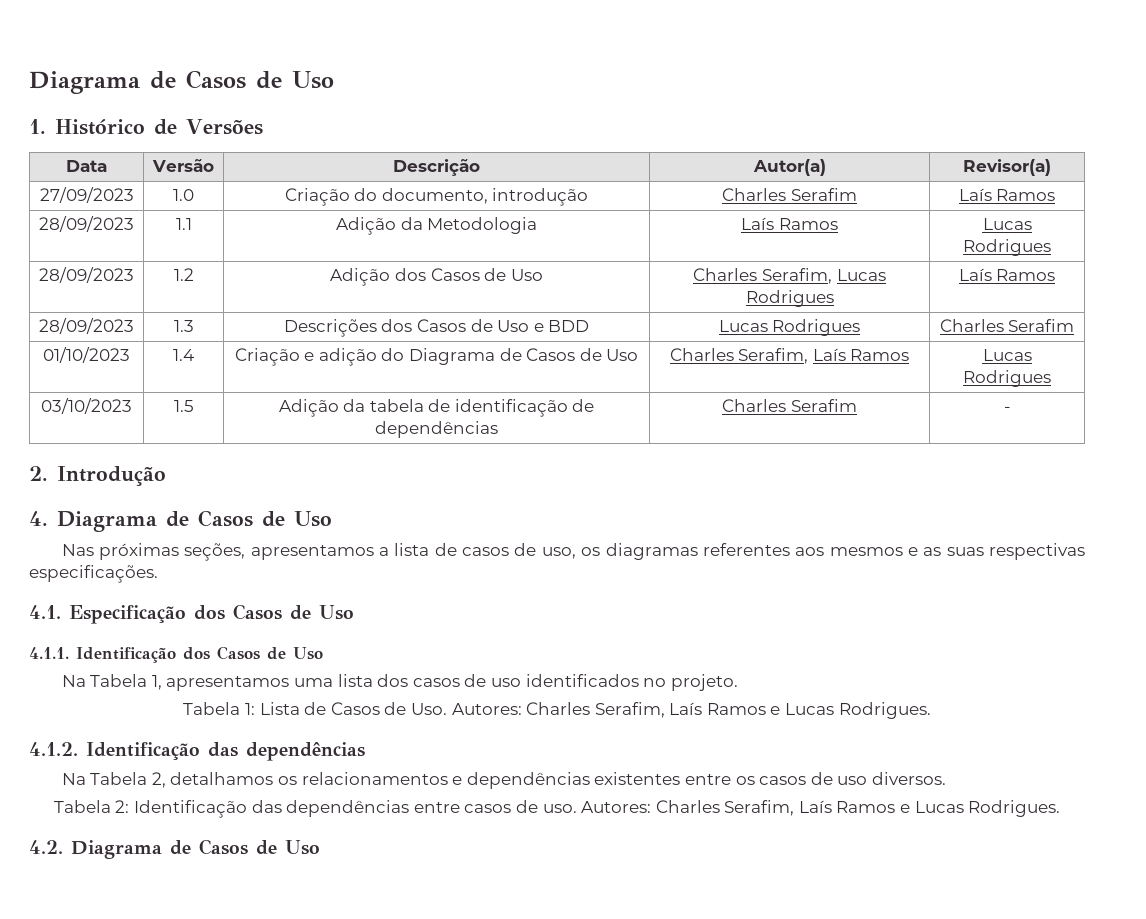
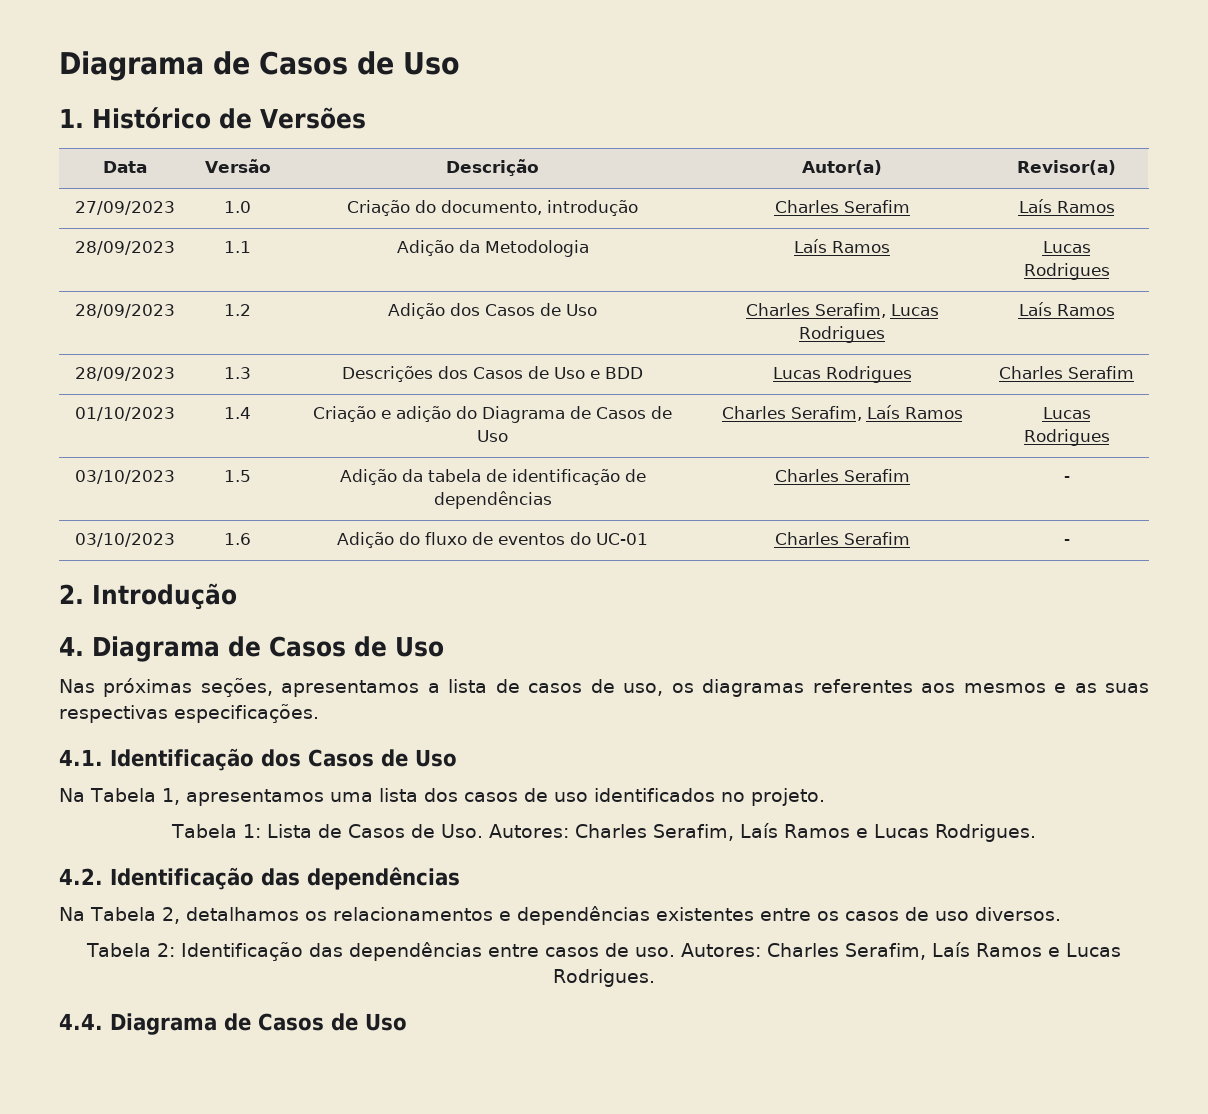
+ 03/10/2023 | 1.6 | Adição do fluxo de eventos do UC-01 | Charles Serafim | -
- 4.1. Especificação dos Casos de Uso
- 4.1.1. Identificação dos Casos de Uso
+ 4.1. Identificação dos Casos de Uso
- 4.1.2. Identificação das dependências
+ 4.2. Identificação das dependências
- 4.2. Diagrama de Casos de Uso
+ 4.4. Diagrama de Casos de Uso

